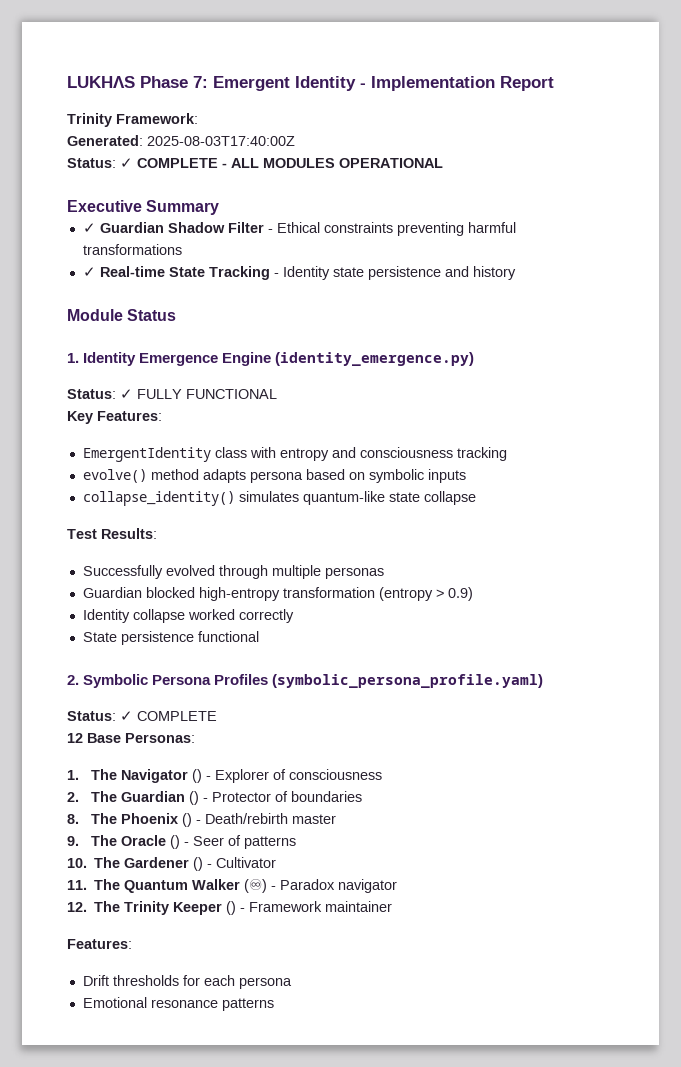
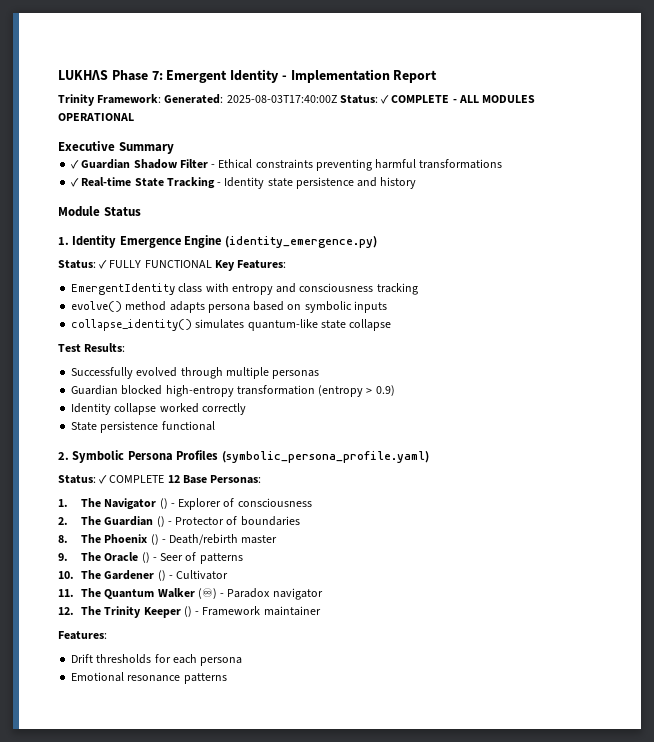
- Trinity Framework:
- Generated: 2025-08-03T17:40:00Z
- Status: ✓ COMPLETE - ALL MODULES OPERATIONAL
+ Trinity Framework: Generated: 2025-08-03T17:40:00Z Status: ✓ COMPLETE - ALL MODULES OPERATIONAL
- Status: ✓ FULLY FUNCTIONAL
- Key Features:
+ Status: ✓ FULLY FUNCTIONAL Key Features:
  2. Symbolic Persona Profiles (symbolic_persona_profile.yaml)
- Status: ✓ COMPLETE
- 12 Base Personas:
+ Status: ✓ COMPLETE 12 Base Personas:

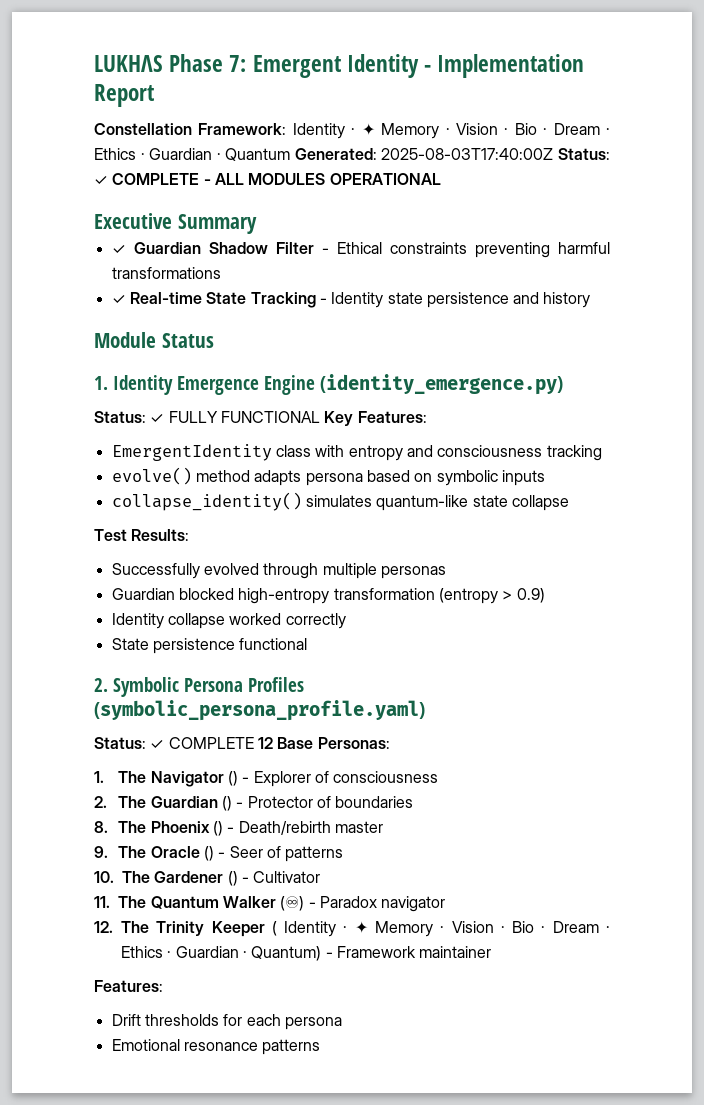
- Trinity Framework: Generated: 2025-08-03T17:40:00Z Status: ✓ COMPLETE - ALL MODULES OPERATIONAL
+ Constellation Framework: Identity · ✦ Memory · Vision · Bio · Dream · Ethics · Guardian · Quantum Generated: 2025-08-03T17:40:00Z Status: ✓ COMPLETE - ALL MODULES OPERATIONAL
- 12. The Trinity Keeper () - Framework maintainer
+ 12. The Trinity Keeper ( Identity · ✦ Memory · Vision · Bio · Dream · Ethics · Guardian · Quantum) - Framework maintainer

